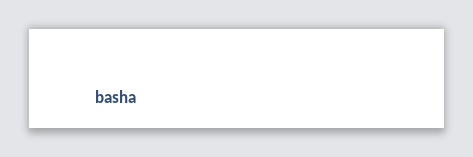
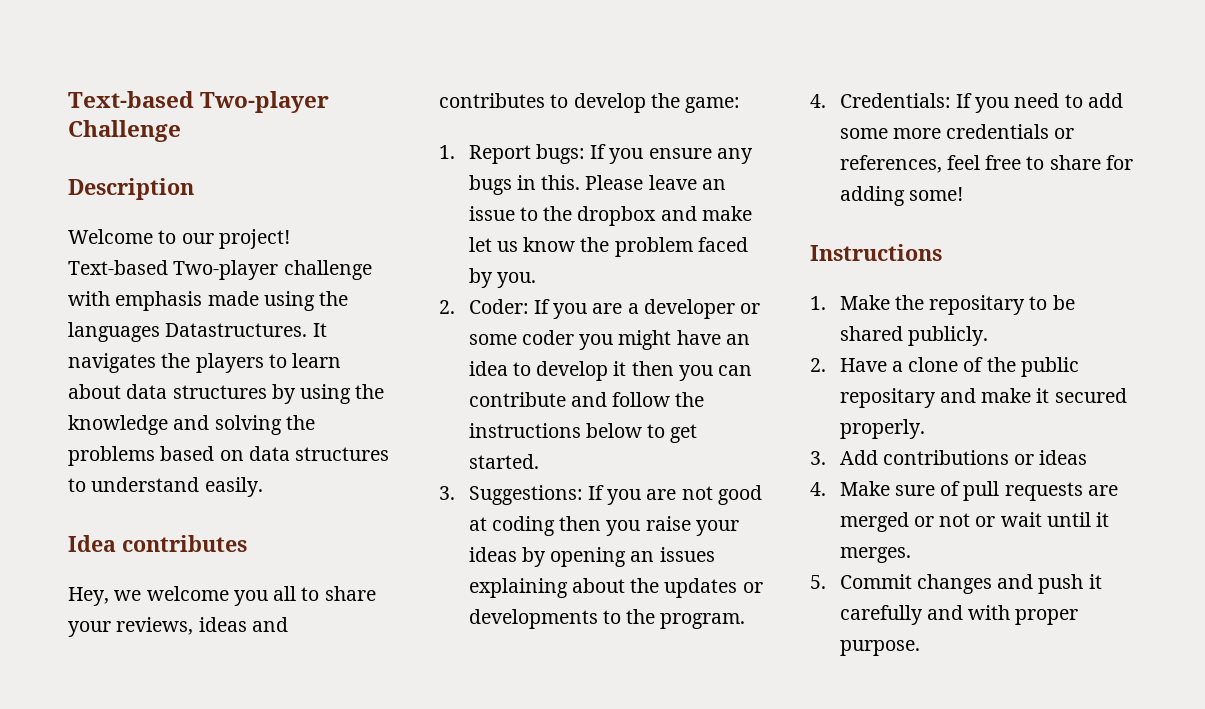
- basha
+ Text-based Two-player Challenge
+ Description
+ Welcome to our project! Text-based Two-player challenge with emphasis made using the languages Datastructures. It navigates the players to learn about data structures by using the knowledge and solving the problems based on data structures to understand easily.
+ Idea contributes
+ Hey, we welcome you all to share your reviews, ideas and contributes to develop the game:
+ 1. Report bugs: If you ensure any bugs in this. Please leave an issue to the dropbox and make let us know the problem faced by you.
+ 2. Coder: If you are a developer or some coder you might have an idea to develop it then you can contribute and follow the instructions below to get started.
+ 3. Suggestions: If you are not good at coding then you raise your ideas by opening an issues explaining about the updates or developments to the program.
+ 4. Credentials: If you need to add some more credentials or references, feel free to share for adding some!
+ Instructions
+ 1. Make the repositary to be shared publicly.
+ 2. Have a clone of the public repositary and make it secured properly.
+ 3. Add contributions or ideas
+ 4. Make sure of pull requests are merged or not or wait until it merges.
+ 5. Commit changes and push it carefully and with proper purpose.

